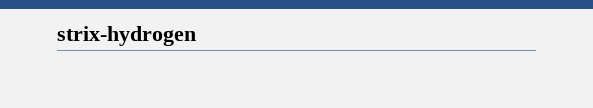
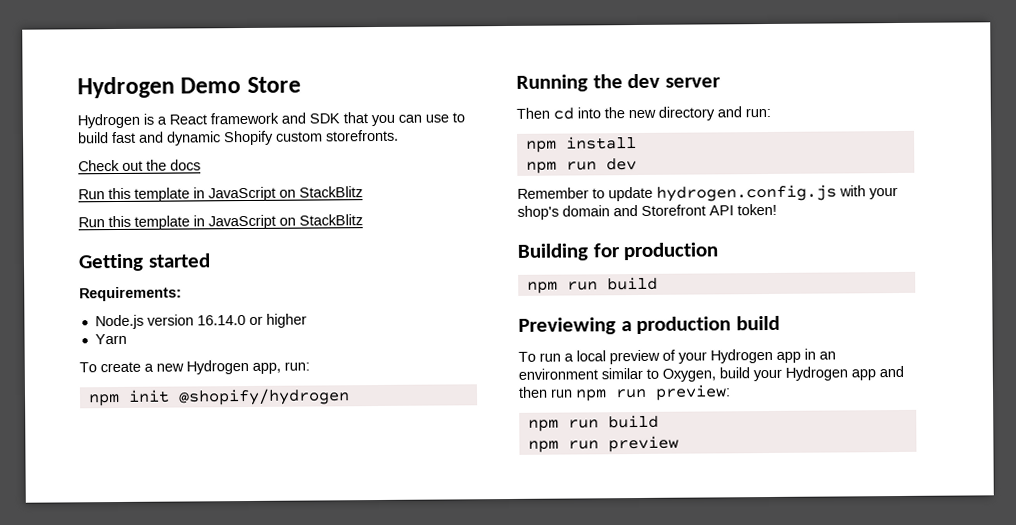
- strix-hydrogen
+ Hydrogen Demo Store
+ Hydrogen is a React framework and SDK that you can use to build fast and dynamic Shopify custom storefronts.
+ Check out the docs
+ Run this template in JavaScript on StackBlitz
+ Run this template in JavaScript on StackBlitz
+ Getting started
+ Requirements:
+ Node.js version 16.14.0 or higher
+ Yarn
+ To create a new Hydrogen app, run:
+ npm init @shopify/hydrogen
+ Running the dev server
+ Then cd into the new directory and run:
+ npm install
+ npm run dev
+ Remember to update hydrogen.config.js with your shop's domain and Storefront API token!
+ Building for production
+ npm run build
+ Previewing a production build
+ To run a local preview of your Hydrogen app in an environment similar to Oxygen, build your Hydrogen app and then run npm run preview:
+ npm run build
+ npm run preview

